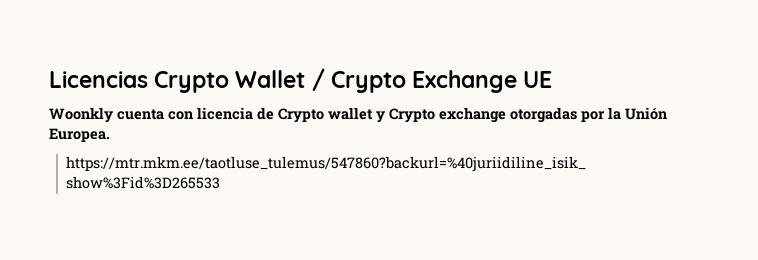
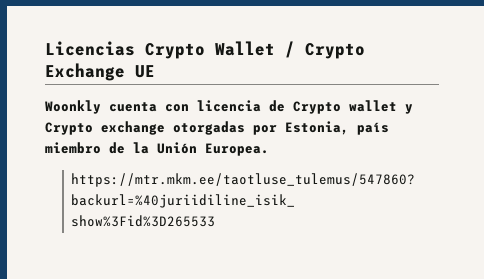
- Woonkly cuenta con licencia de Crypto wallet y Crypto exchange otorgadas por la Unión Europea.
+ Woonkly cuenta con licencia de Crypto wallet y Crypto exchange otorgadas por Estonia, país miembro de la Unión Europea.

